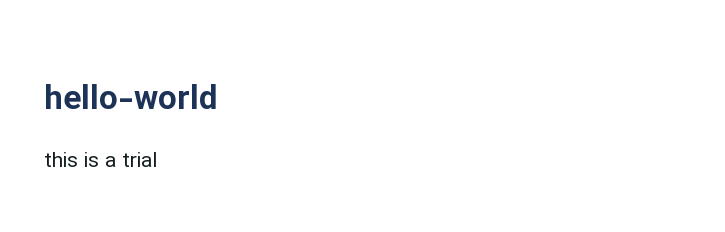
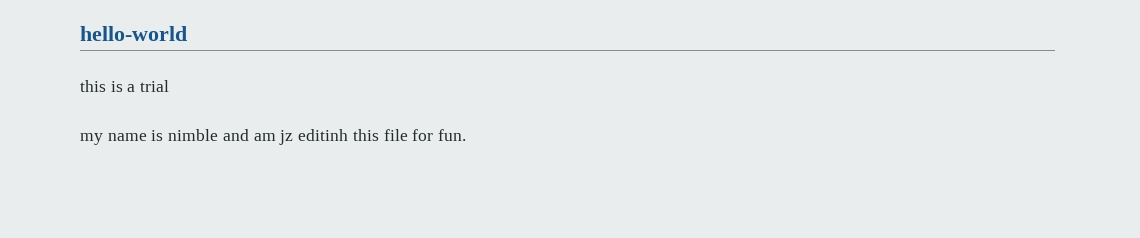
+ my name is nimble and am jz editinh this file for fun.

